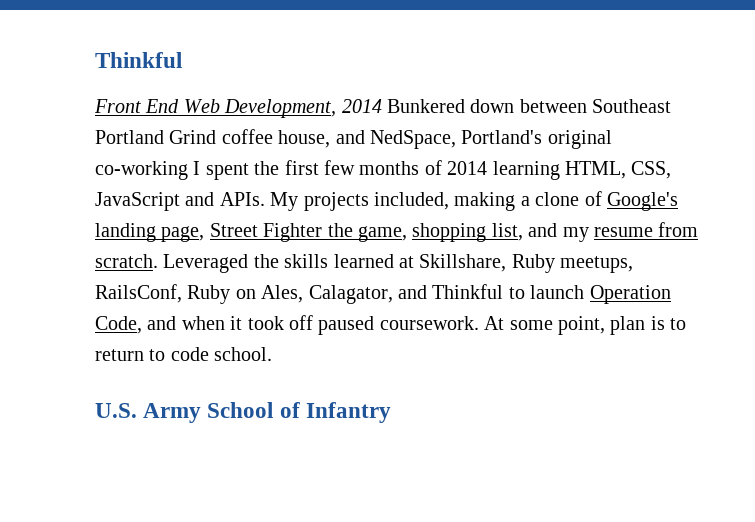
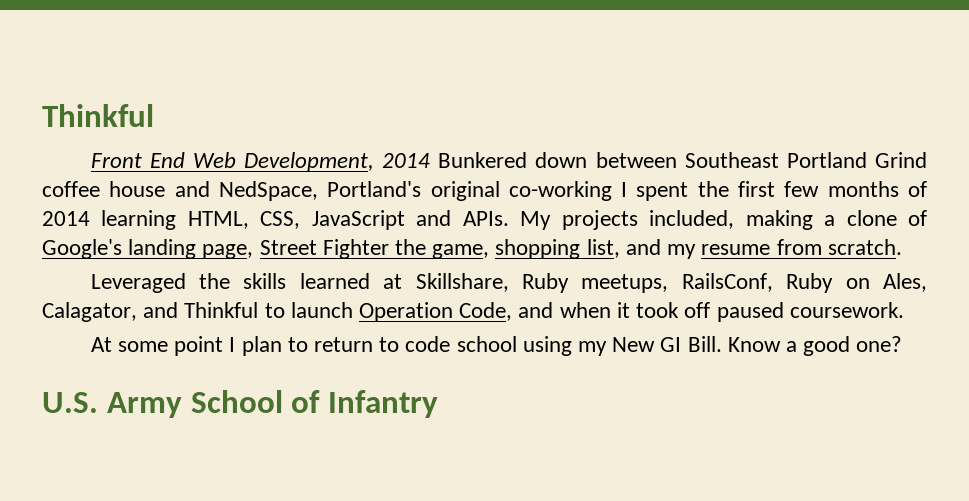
- Front End Web Development, 2014 Bunkered down between Southeast Portland Grind coffee house, and NedSpace, Portland's original co-working I spent the first few months of 2014 learning HTML, CSS, JavaScript and APIs.
+ Front End Web Development, 2014 Bunkered down between Southeast Portland Grind coffee house and NedSpace, Portland's original co-working I spent the first few months of 2014 learning HTML, CSS, JavaScript and APIs.
- My projects included, making a clone of Google's landing page, Street Fighter the game, shopping list, and my resume from scratch. Leveraged the skills learned at Skillshare, Ruby meetups, RailsConf, Ruby on Ales, Calagator, and Thinkful to launch Operation Code, and when it took off paused coursework. At some point, plan is to return to code school.
+ My projects included, making a clone of Google's landing page, Street Fighter the game, shopping list, and my resume from scratch.
+ Leveraged the skills learned at Skillshare, Ruby meetups, RailsConf, Ruby on Ales, Calagator, and Thinkful to launch Operation Code, and when it took off paused coursework.
+ At some point I plan to return to code school using my New GI Bill. Know a good one?

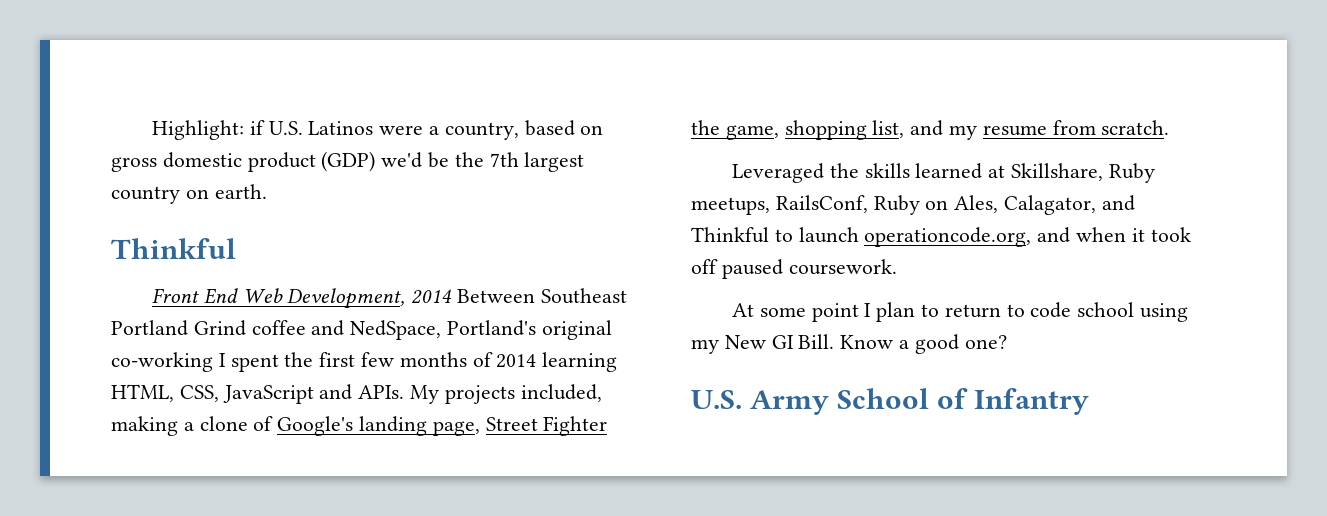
+ Highlight: if U.S. Latinos were a country, based on gross domestic product (GDP) we'd be the 7th largest country on earth.
- Front End Web Development, 2014 Bunkered down between Southeast Portland Grind coffee house and NedSpace, Portland's original co-working I spent the first few months of 2014 learning HTML, CSS, JavaScript and APIs.
+ Front End Web Development, 2014 Between Southeast Portland Grind coffee and NedSpace, Portland's original co-working I spent the first few months of 2014 learning HTML, CSS, JavaScript and APIs.
- Leveraged the skills learned at Skillshare, Ruby meetups, RailsConf, Ruby on Ales, Calagator, and Thinkful to launch Operation Code, and when it took off paused coursework.
+ Leveraged the skills learned at Skillshare, Ruby meetups, RailsConf, Ruby on Ales, Calagator, and Thinkful to launch operationcode.org, and when it took off paused coursework.

